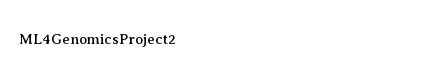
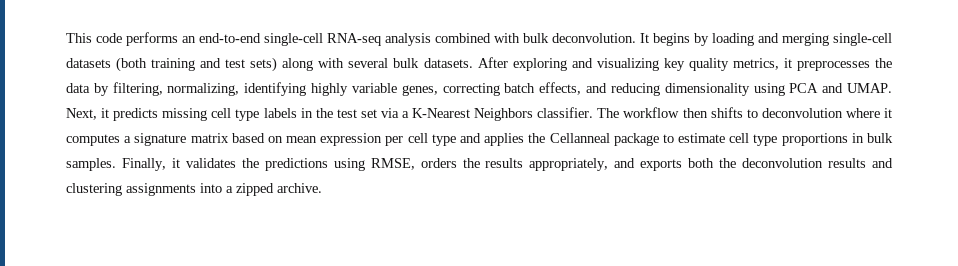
- ML4GenomicsProject2
+ This code performs an end-to-end single-cell RNA-seq analysis combined with bulk deconvolution. It begins by loading and merging single-cell datasets (both training and test sets) along with several bulk datasets. After exploring and visualizing key quality metrics, it preprocesses the data by filtering, normalizing, identifying highly variable genes, correcting batch effects, and reducing dimensionality using PCA and UMAP. Next, it predicts missing cell type labels in the test set via a K-Nearest Neighbors classifier. The workflow then shifts to deconvolution where it computes a signature matrix based on mean expression per cell type and applies the Cellanneal package to estimate cell type proportions in bulk samples. Finally, it validates the predictions using RMSE, orders the results appropriately, and exports both the deconvolution results and clustering assignments into a zipped archive.

